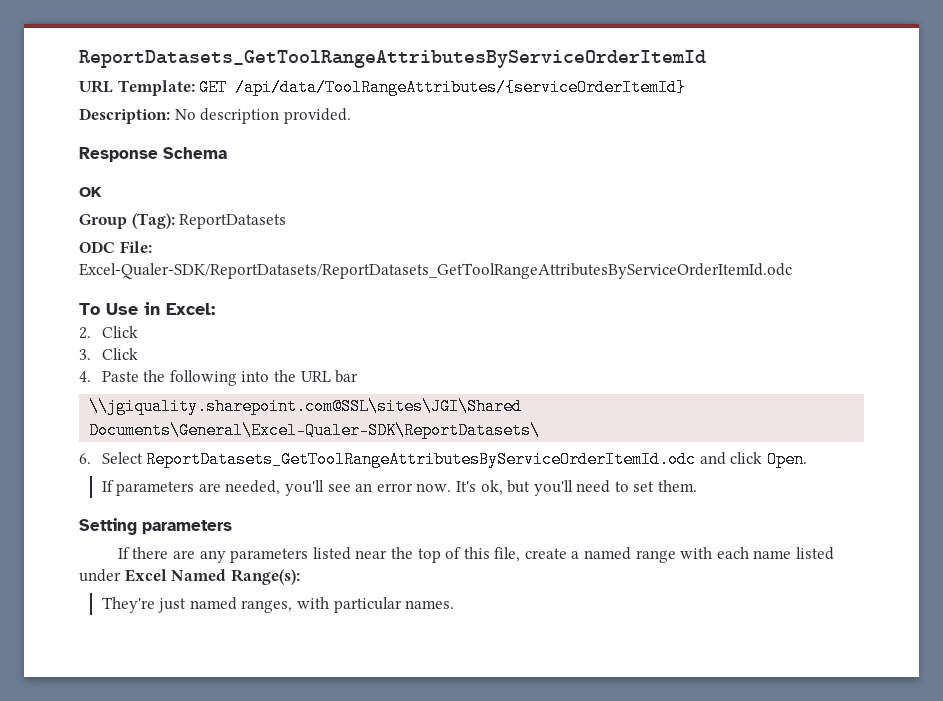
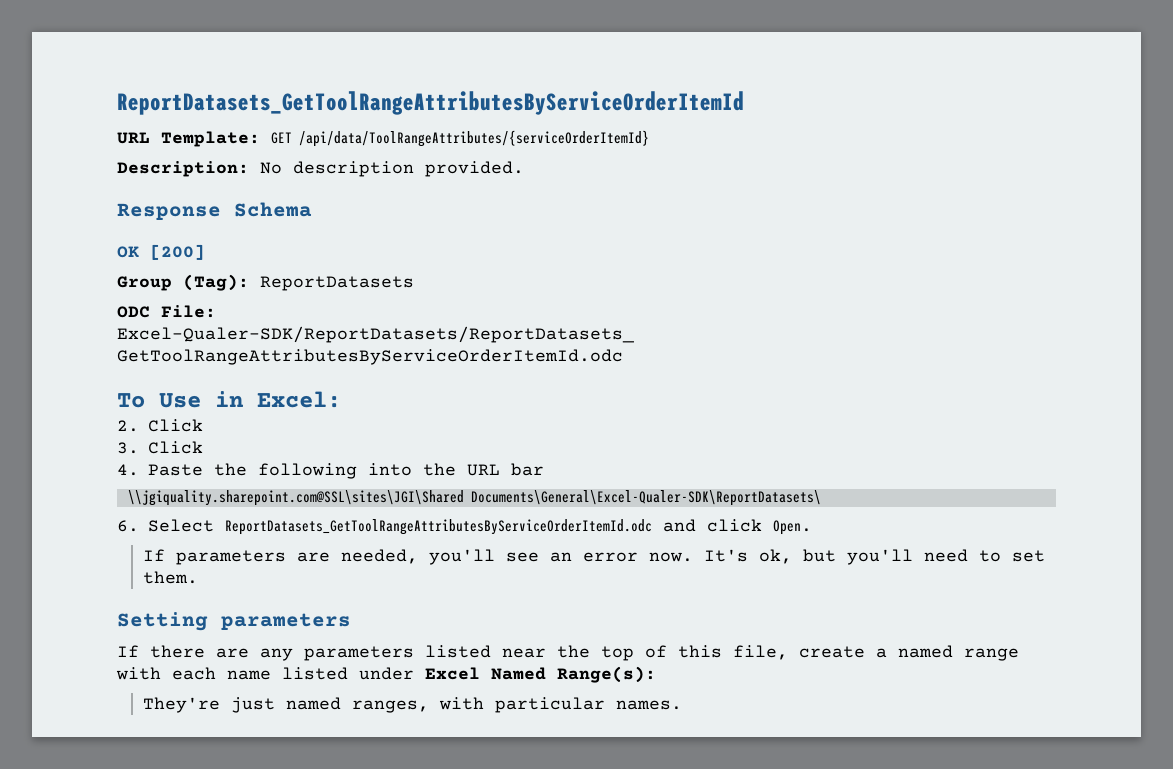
- OK
+ OK [200]

